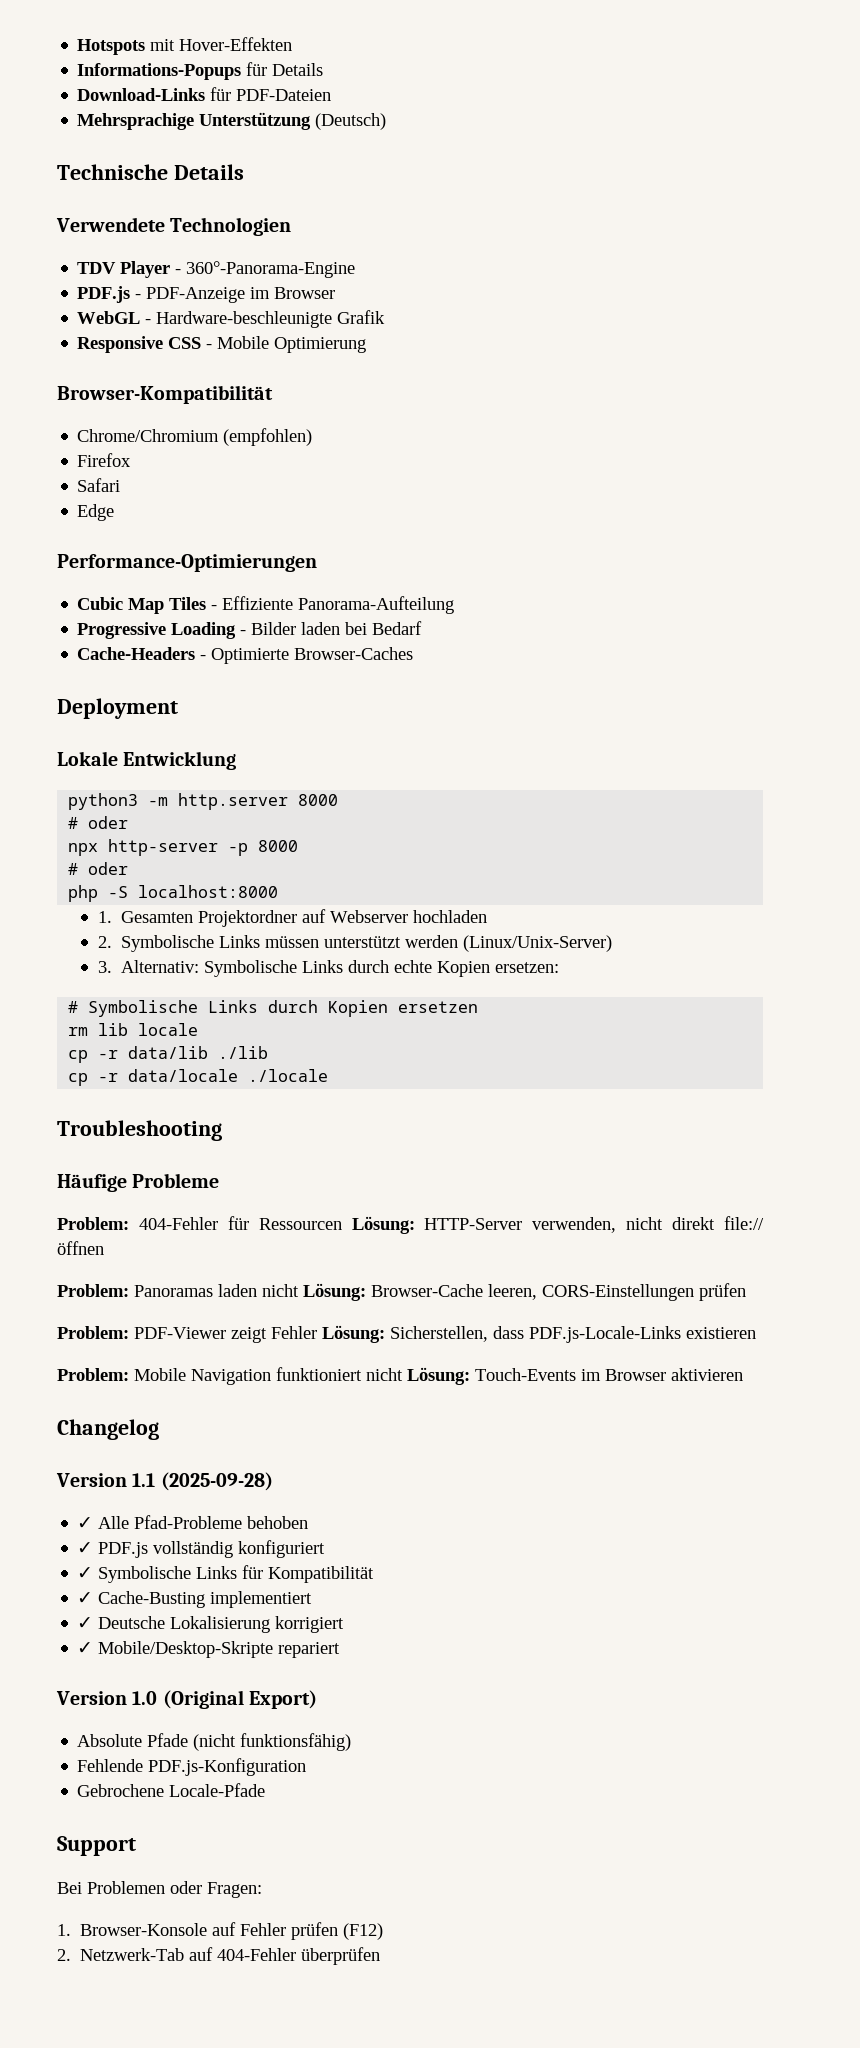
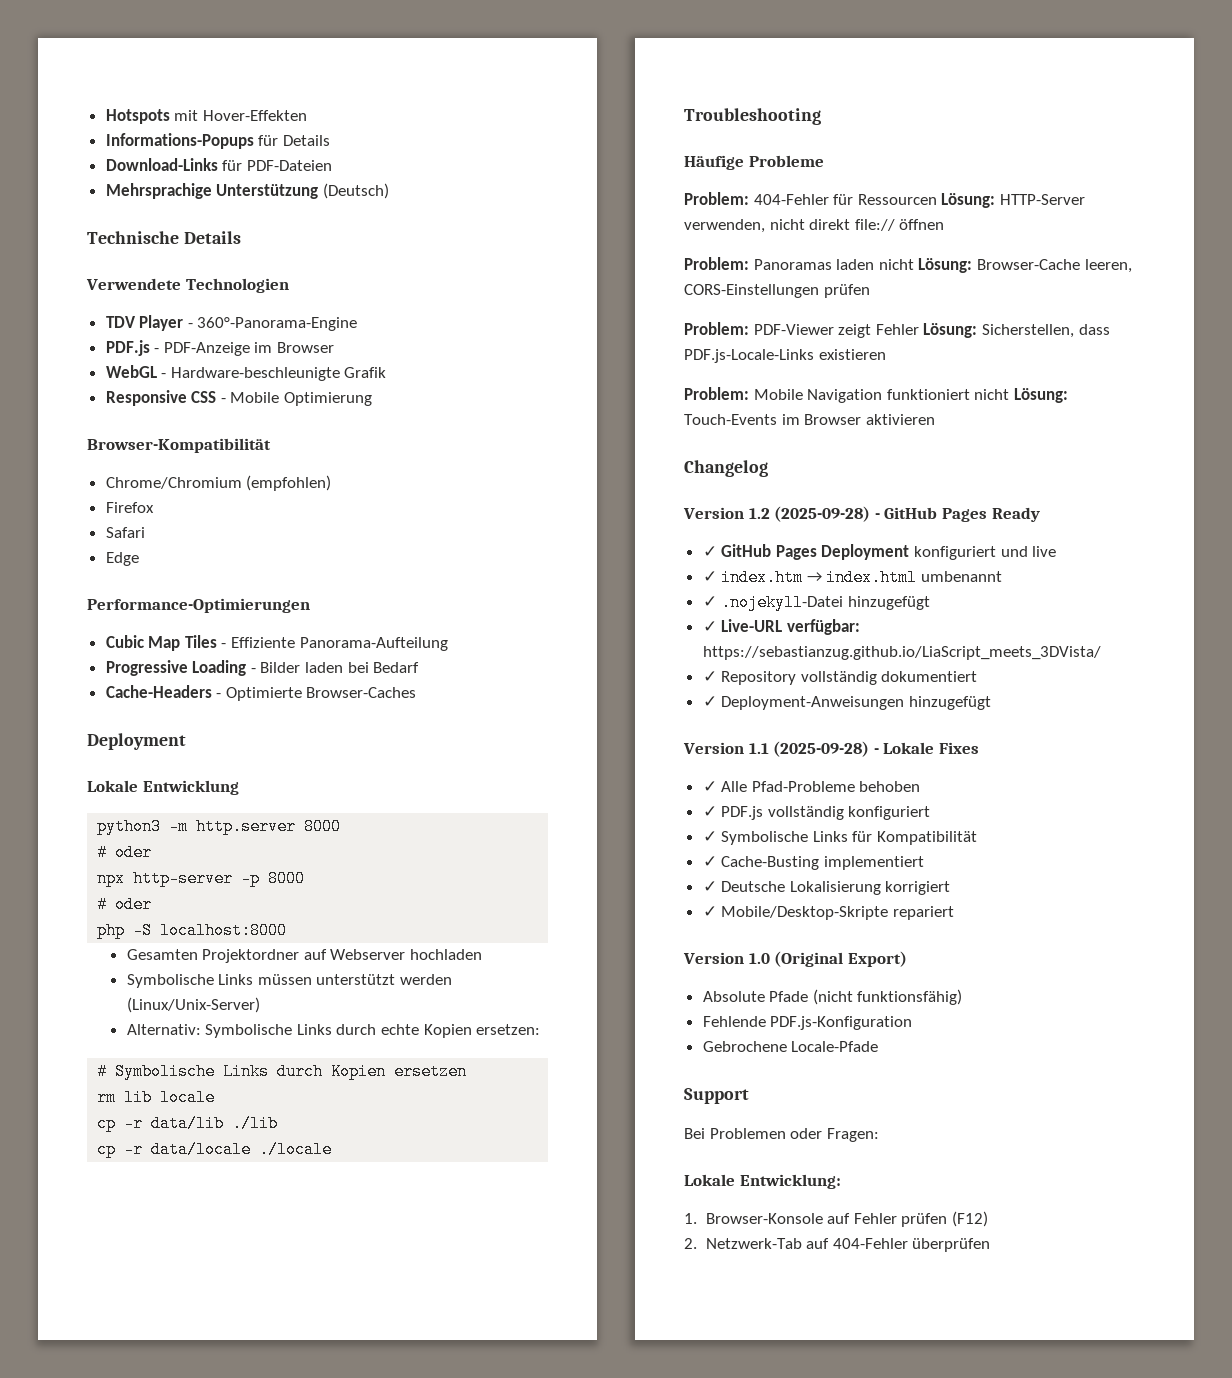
- 1. Gesamten Projektordner auf Webserver hochladen
+ Gesamten Projektordner auf Webserver hochladen
- 2. Symbolische Links müssen unterstützt werden (Linux/Unix-Server)
+ Symbolische Links müssen unterstützt werden (Linux/Unix-Server)
- 3. Alternativ: Symbolische Links durch echte Kopien ersetzen:
+ Alternativ: Symbolische Links durch echte Kopien ersetzen:
+ Version 1.2 (2025-09-28) - GitHub Pages Ready
+ ✓ GitHub Pages Deployment konfiguriert und live
+ ✓ index.htm → index.html umbenannt
+ ✓ .nojekyll-Datei hinzugefügt
+ ✓ Live-URL verfügbar: https://sebastianzug.github.io/LiaScript_meets_3DVista/
+ ✓ Repository vollständig dokumentiert
+ ✓ Deployment-Anweisungen hinzugefügt
- Version 1.1 (2025-09-28)
+ Version 1.1 (2025-09-28) - Lokale Fixes
+ Lokale Entwicklung:

